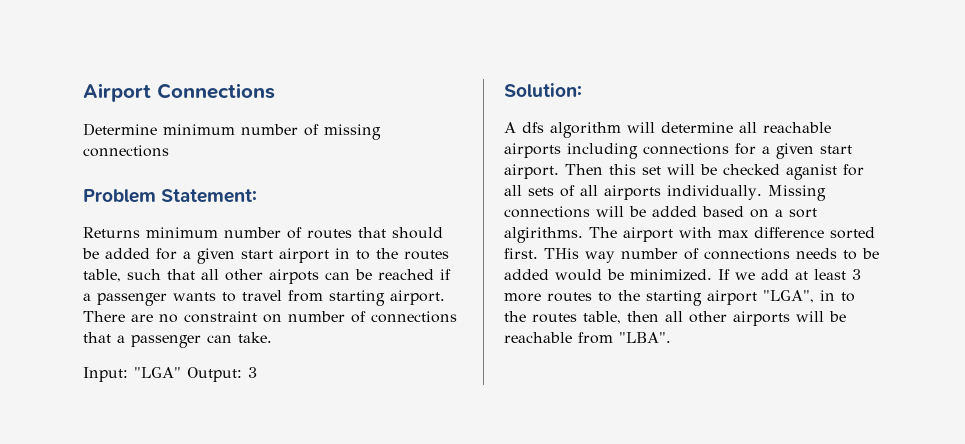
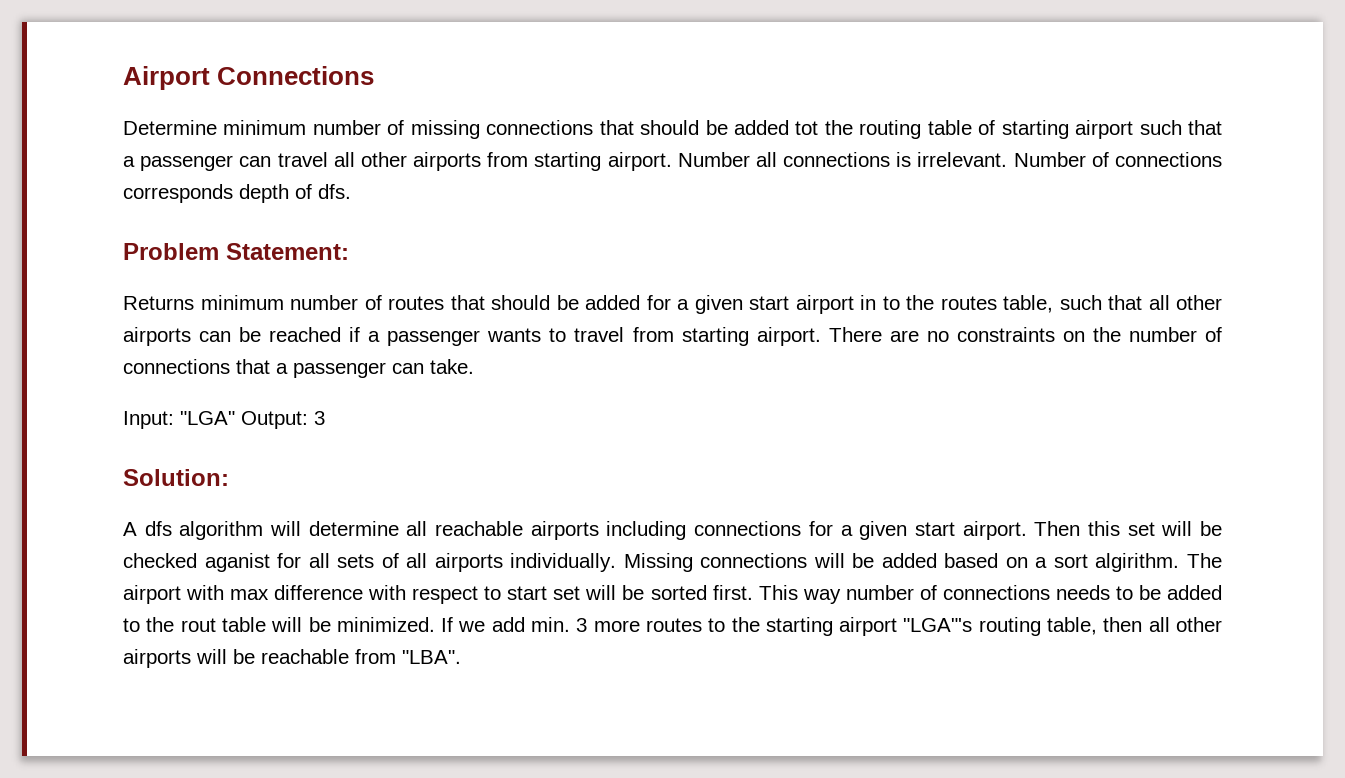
- Determine minimum number of missing connections
+ Determine minimum number of missing connections that should be added tot the routing table of starting airport such that a passenger can travel all other airports from starting airport. Number all connections is irrelevant. Number of connections corresponds depth of dfs.
- Returns minimum number of routes that should be added for a given start airport in to the routes table, such that all other airpots can be reached if a passenger wants to travel from starting airport.
+ Returns minimum number of routes that should be added for a given start airport in to the routes table, such that all other airports can be reached if a passenger wants to travel from starting airport.
- There are no constraint on number of connections that a passenger can take.
+ There are no constraints on the number of connections that a passenger can take.
- Missing connections will be added based on a sort algirithms.
+ Missing connections will be added based on a sort algirithm.
- The airport with max difference sorted first.
+ The airport with max difference with respect to start set will be sorted first.
- THis way number of connections needs to be added would be minimized.
+ This way number of connections needs to be added to the rout table will be minimized.
- If we add at least 3 more routes to the starting airport "LGA", in to the routes table, then all other airports will be reachable from "LBA".
+ If we add min. 3 more routes to the starting airport "LGA"'s routing table, then all other airports will be reachable from "LBA".

